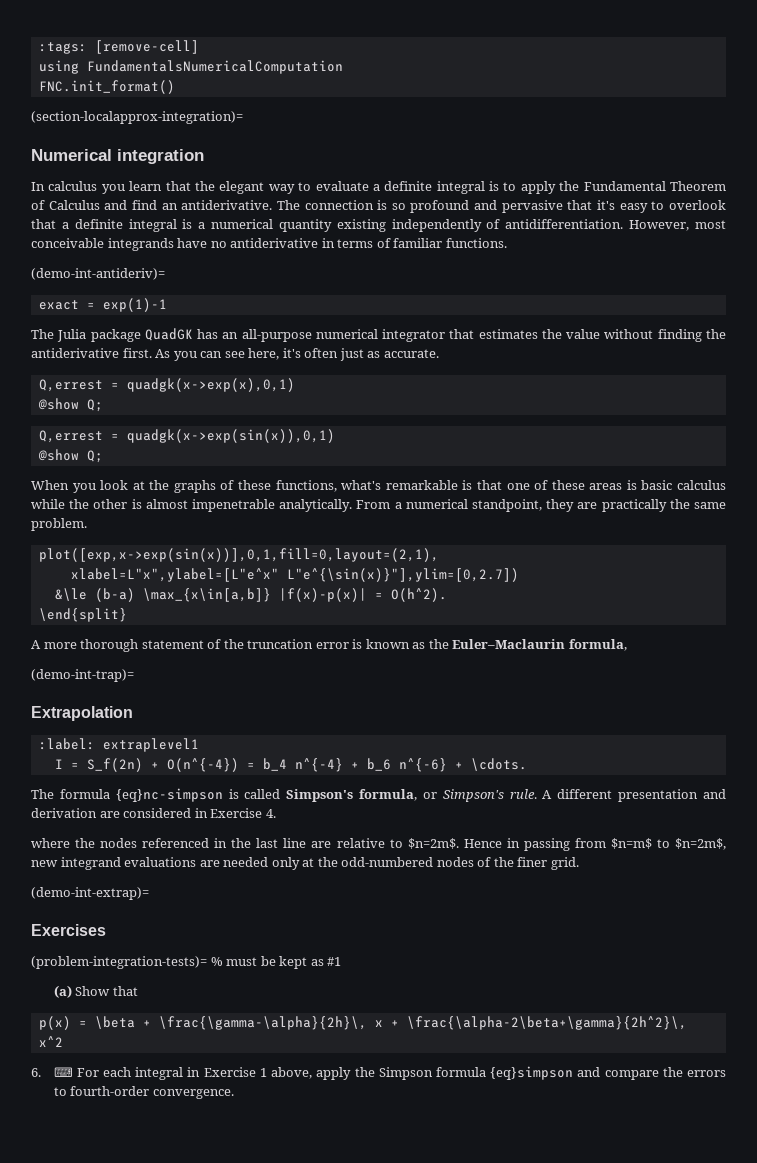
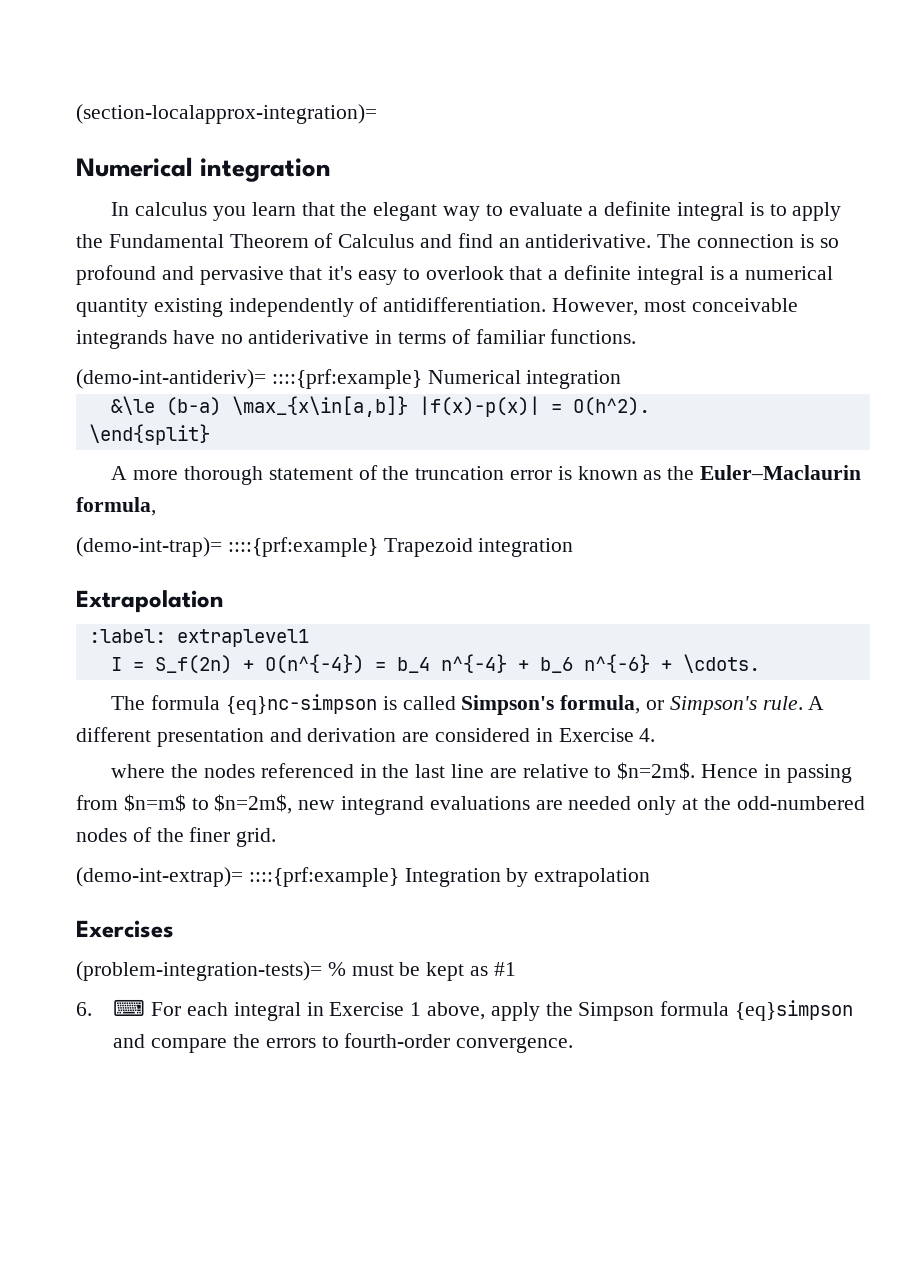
- :tags: [remove-cell]
- using FundamentalsNumericalComputation
- FNC.init_format()
- (demo-int-antideriv)=
- exact = exp(1)-1
- The Julia package QuadGK has an all-purpose numerical integrator that estimates the value without finding the antiderivative first. As you can see here, it's often just as accurate.
- Q,errest = quadgk(x->exp(x),0,1)
- @show Q;
- Q,errest = quadgk(x->exp(sin(x)),0,1)
- @show Q;
- When you look at the graphs of these functions, what's remarkable is that one of these areas is basic calculus while the other is almost impenetrable analytically. From a numerical standpoint, they are practically the same problem.
- plot([exp,x->exp(sin(x))],0,1,fill=0,layout=(2,1),
- xlabel=L"x",ylabel=[L"e^x" L"e^{\sin(x)}"],ylim=[0,2.7])
+ (demo-int-antideriv)= ::::{prf:example} Numerical integration
- (demo-int-trap)=
+ (demo-int-trap)= ::::{prf:example} Trapezoid integration
- (demo-int-extrap)=
+ (demo-int-extrap)= ::::{prf:example} Integration by extrapolation
- (a) Show that
- p(x) = \beta + \frac{\gamma-\alpha}{2h}\, x + \frac{\alpha-2\beta+\gamma}{2h^2}\, x^2

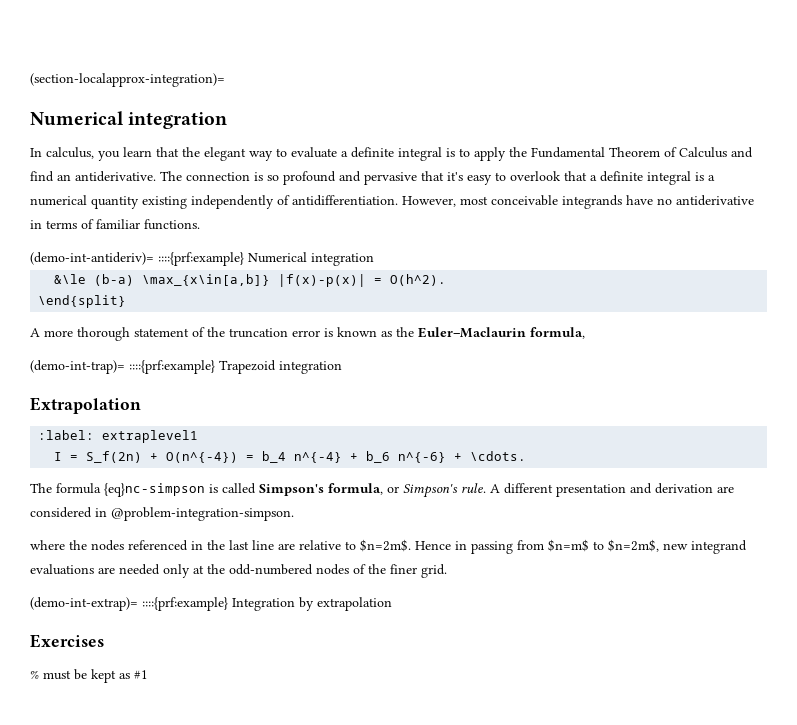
- In calculus you learn that the elegant way to evaluate a definite integral is to apply the Fundamental Theorem of Calculus and find an antiderivative.
+ In calculus, you learn that the elegant way to evaluate a definite integral is to apply the Fundamental Theorem of Calculus and find an antiderivative.
- A different presentation and derivation are considered in Exercise 4.
+ A different presentation and derivation are considered in @problem-integration-simpson.
- (problem-integration-tests)= % must be kept as #1
+ % must be kept as #1
- 6. ⌨ For each integral in Exercise 1 above, apply the Simpson formula {eq}simpson and compare the errors to fourth-order convergence.

